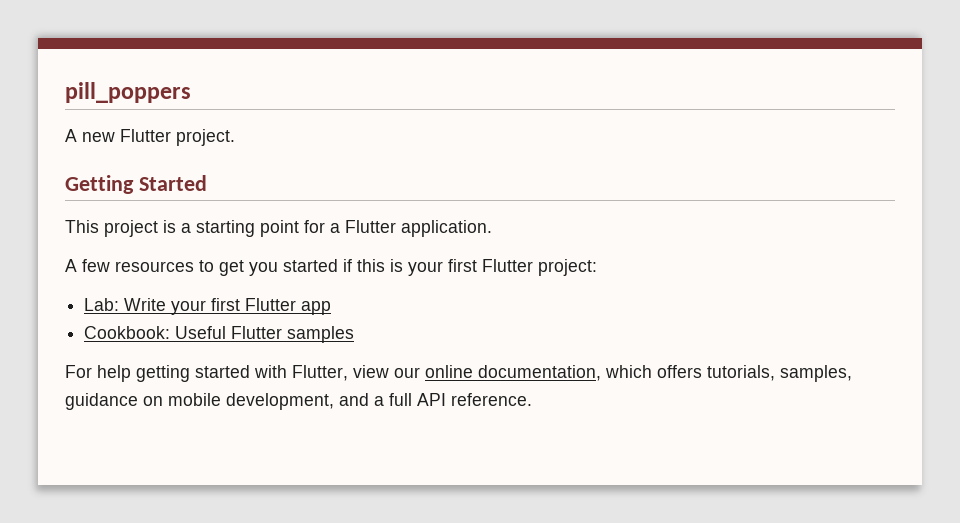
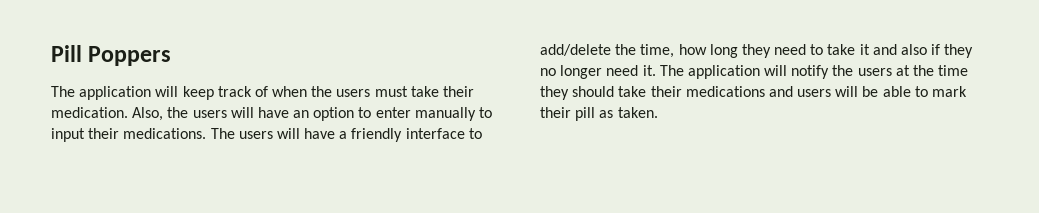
- pill_poppers
- A new Flutter project.
- Getting Started
- This project is a starting point for a Flutter application.
- A few resources to get you started if this is your first Flutter project:
- Lab: Write your first Flutter app
- Cookbook: Useful Flutter samples
- For help getting started with Flutter, view our online documentation, which offers tutorials, samples, guidance on mobile development, and a full API reference.
+ Pill Poppers
+ The application will keep track of when the users must take their medication. Also, the users will have an option to enter manually to input their medications. The users will have a friendly interface to add/delete the time, how long they need to take it and also if they no longer need it. The application will notify the users at the time they should take their medications and users will be able to mark their pill as taken.

